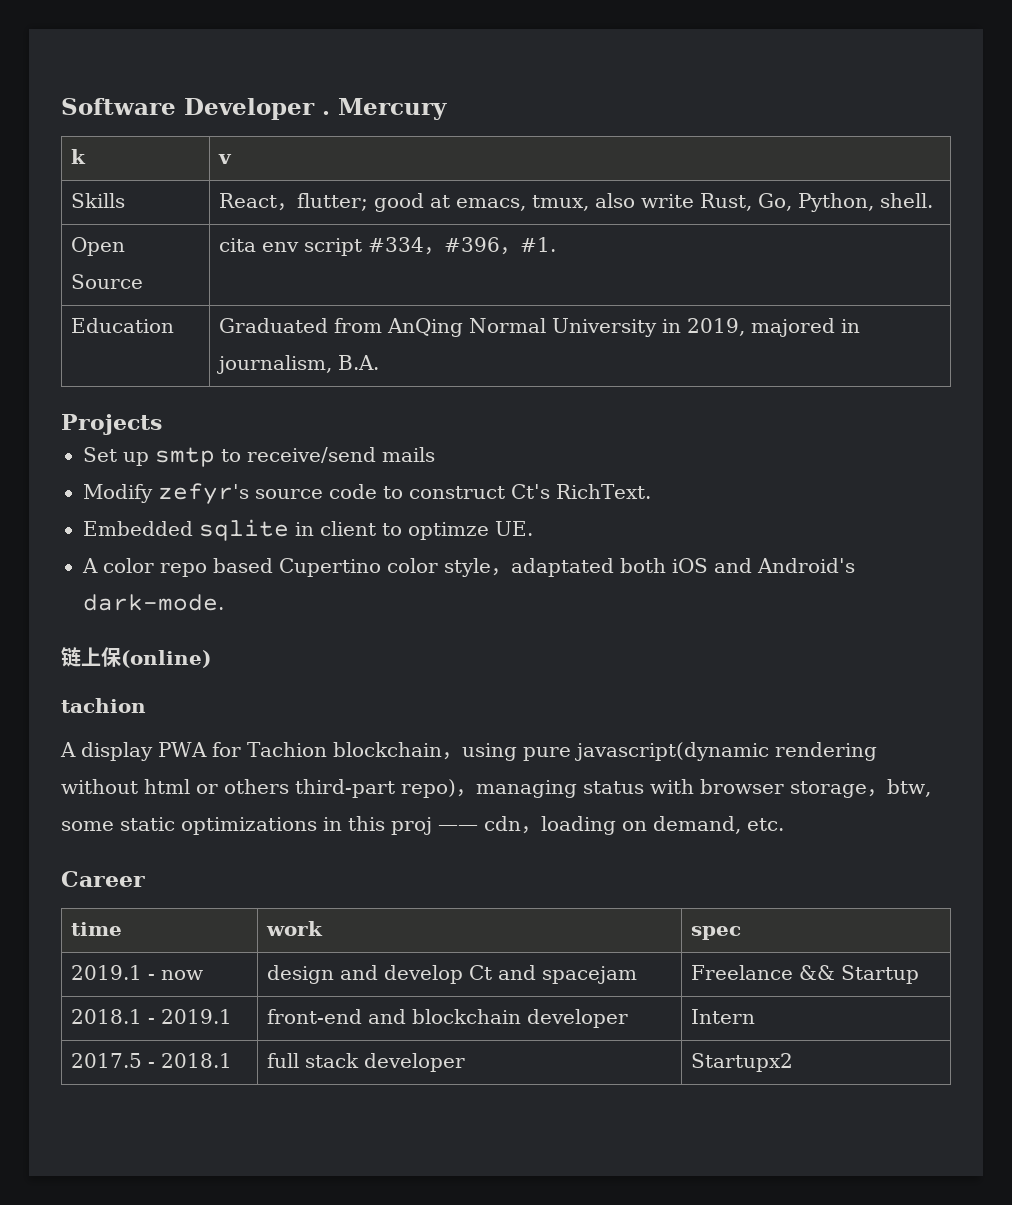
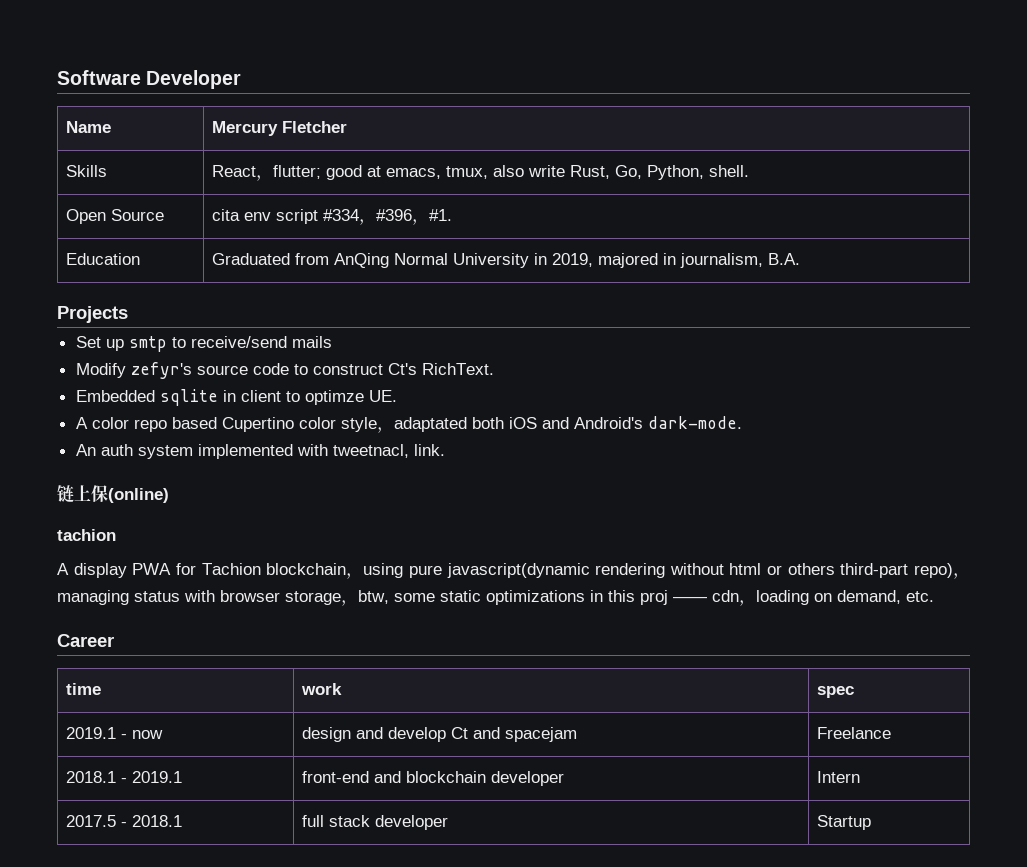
- Software Developer . Mercury
- k | v
+ Software Developer
+ Name | Mercury Fletcher
+ An auth system implemented with tweetnacl, link.
- 2019.1 - now | design and develop Ct and spacejam | Freelance && Startup
+ 2019.1 - now | design and develop Ct and spacejam | Freelance
- 2017.5 - 2018.1 | full stack developer | Startupx2
+ 2017.5 - 2018.1 | full stack developer | Startup

